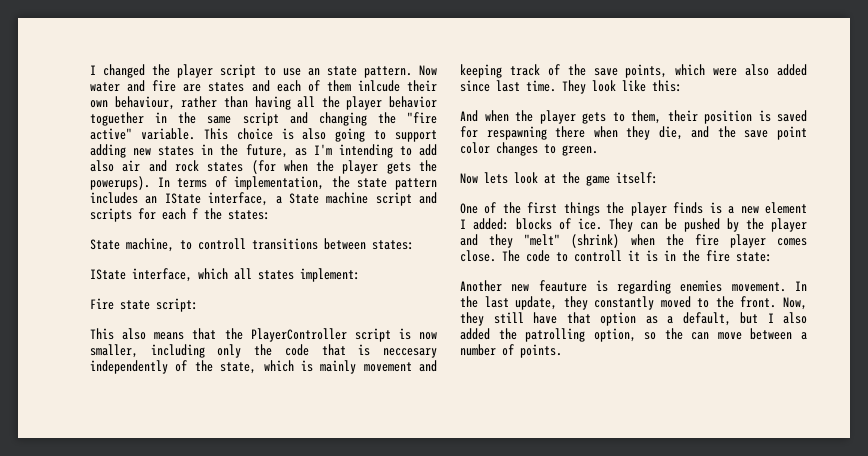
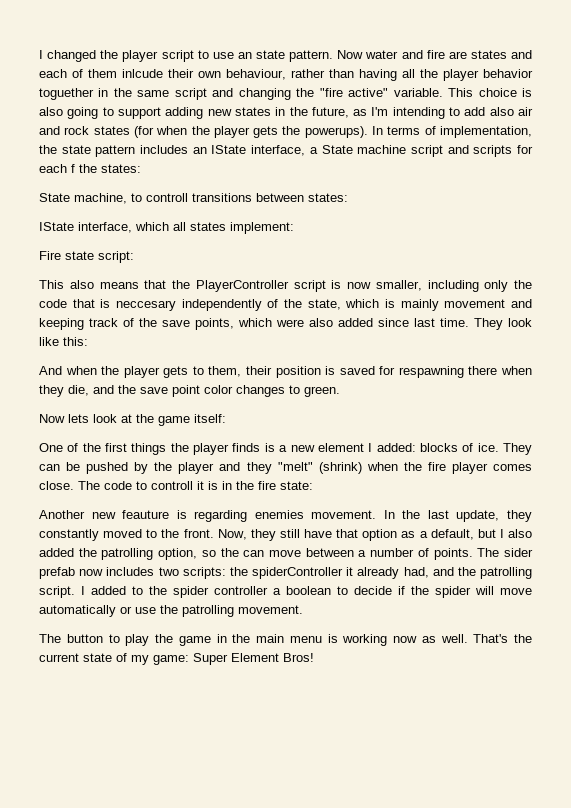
+ The sider prefab now includes two scripts: the spiderController it already had, and the patrolling script. I added to the spider controller a boolean to decide if the spider will move automatically or use the patrolling movement.
+ The button to play the game in the main menu is working now as well. That's the current state of my game: Super Element Bros!

